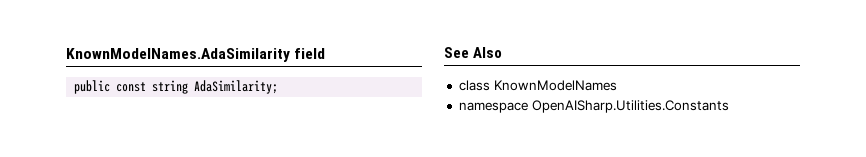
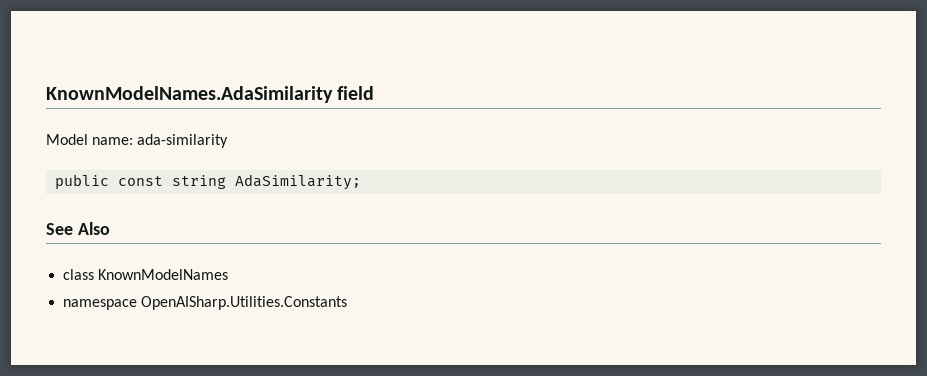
+ Model name: ada-similarity

